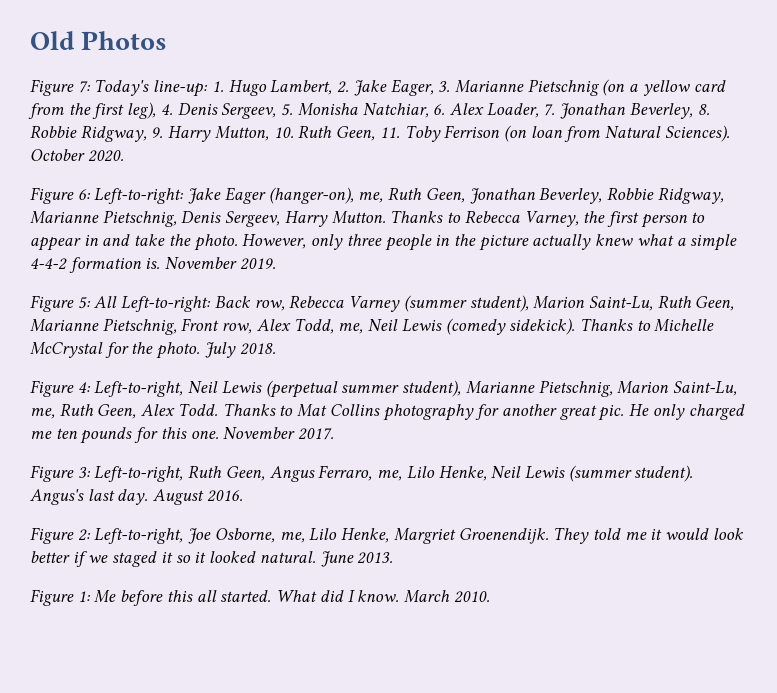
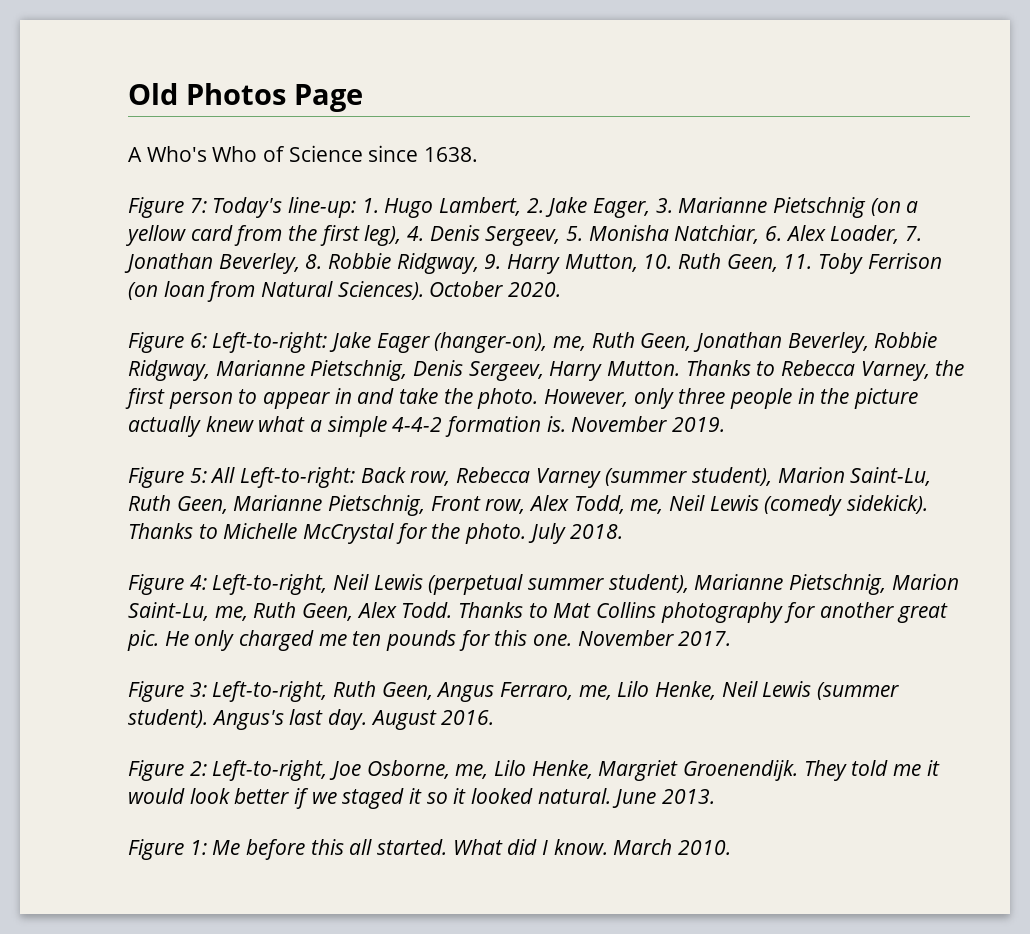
- Old Photos
+ Old Photos Page
+ A Who's Who of Science since 1638.

